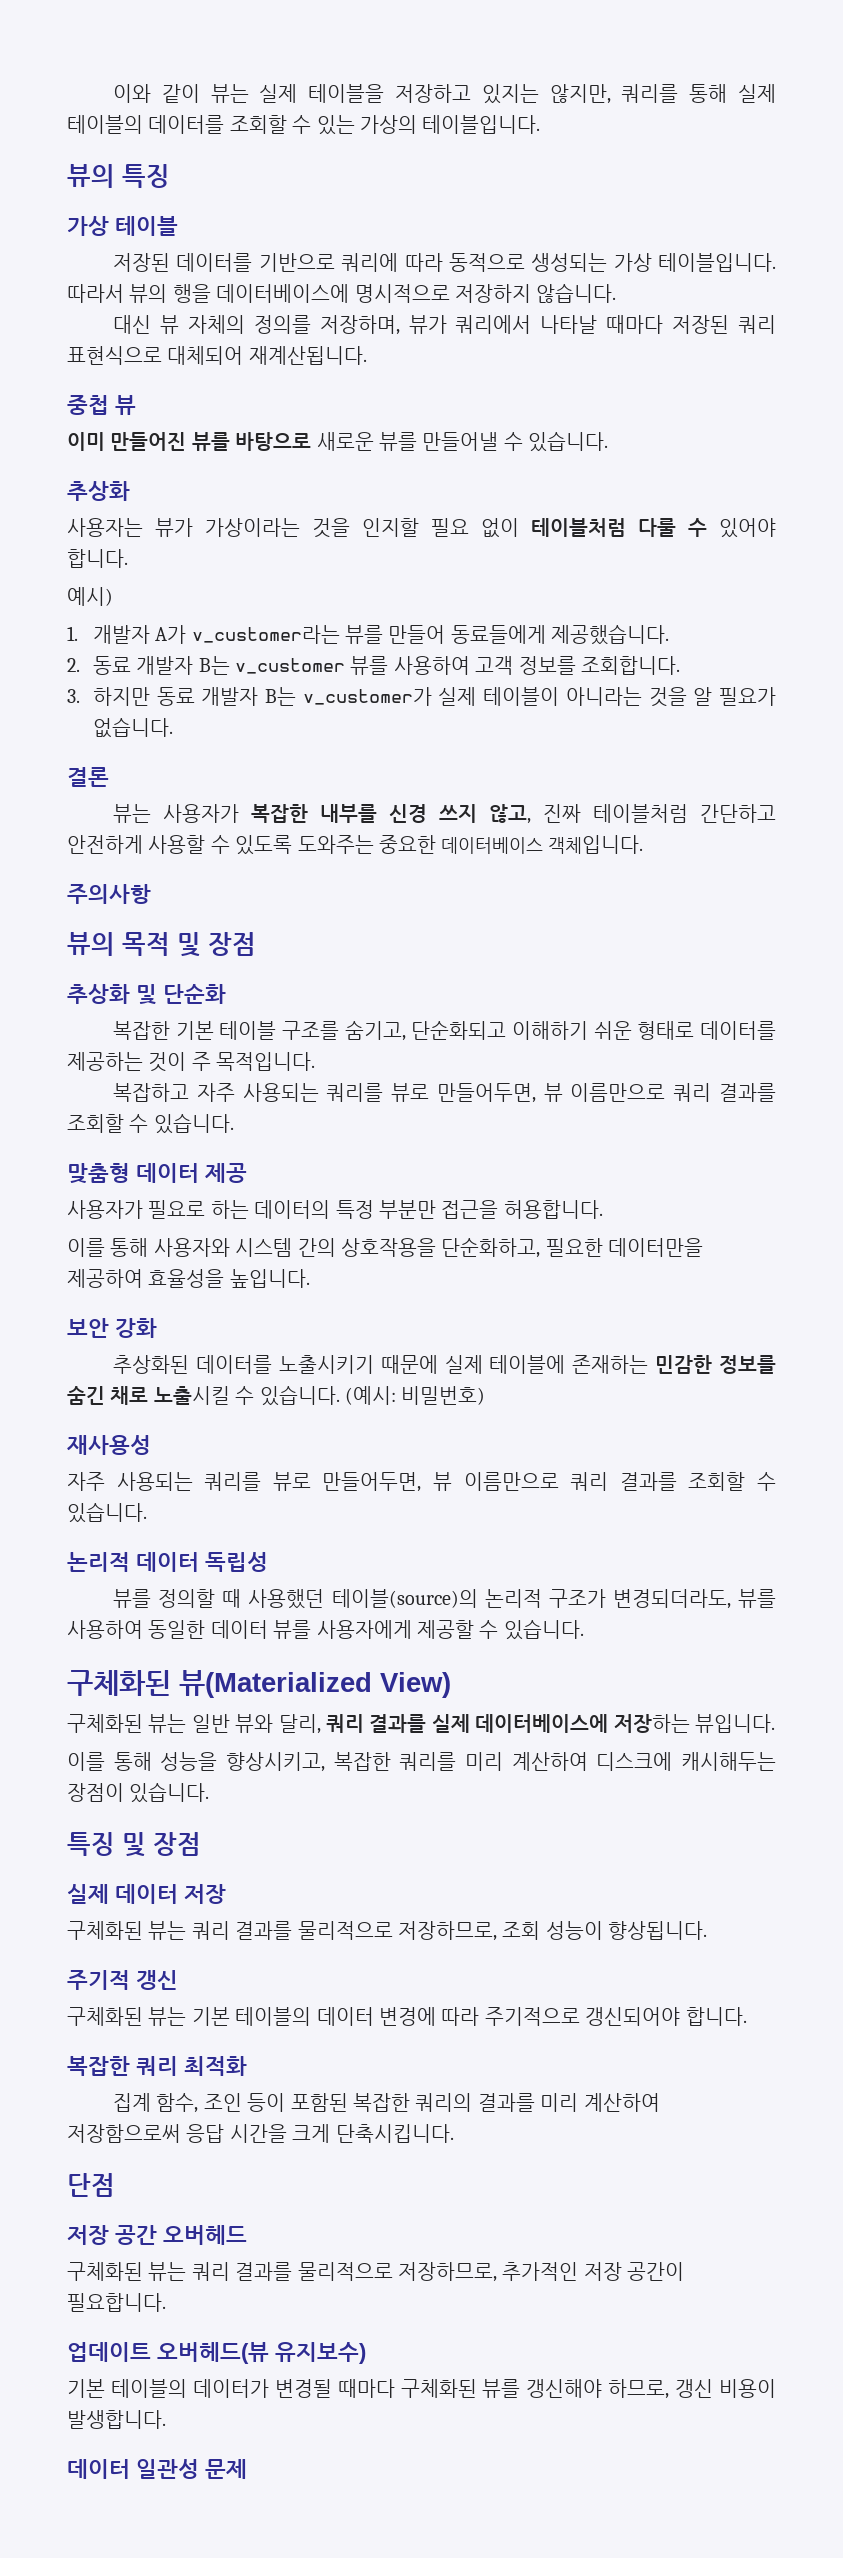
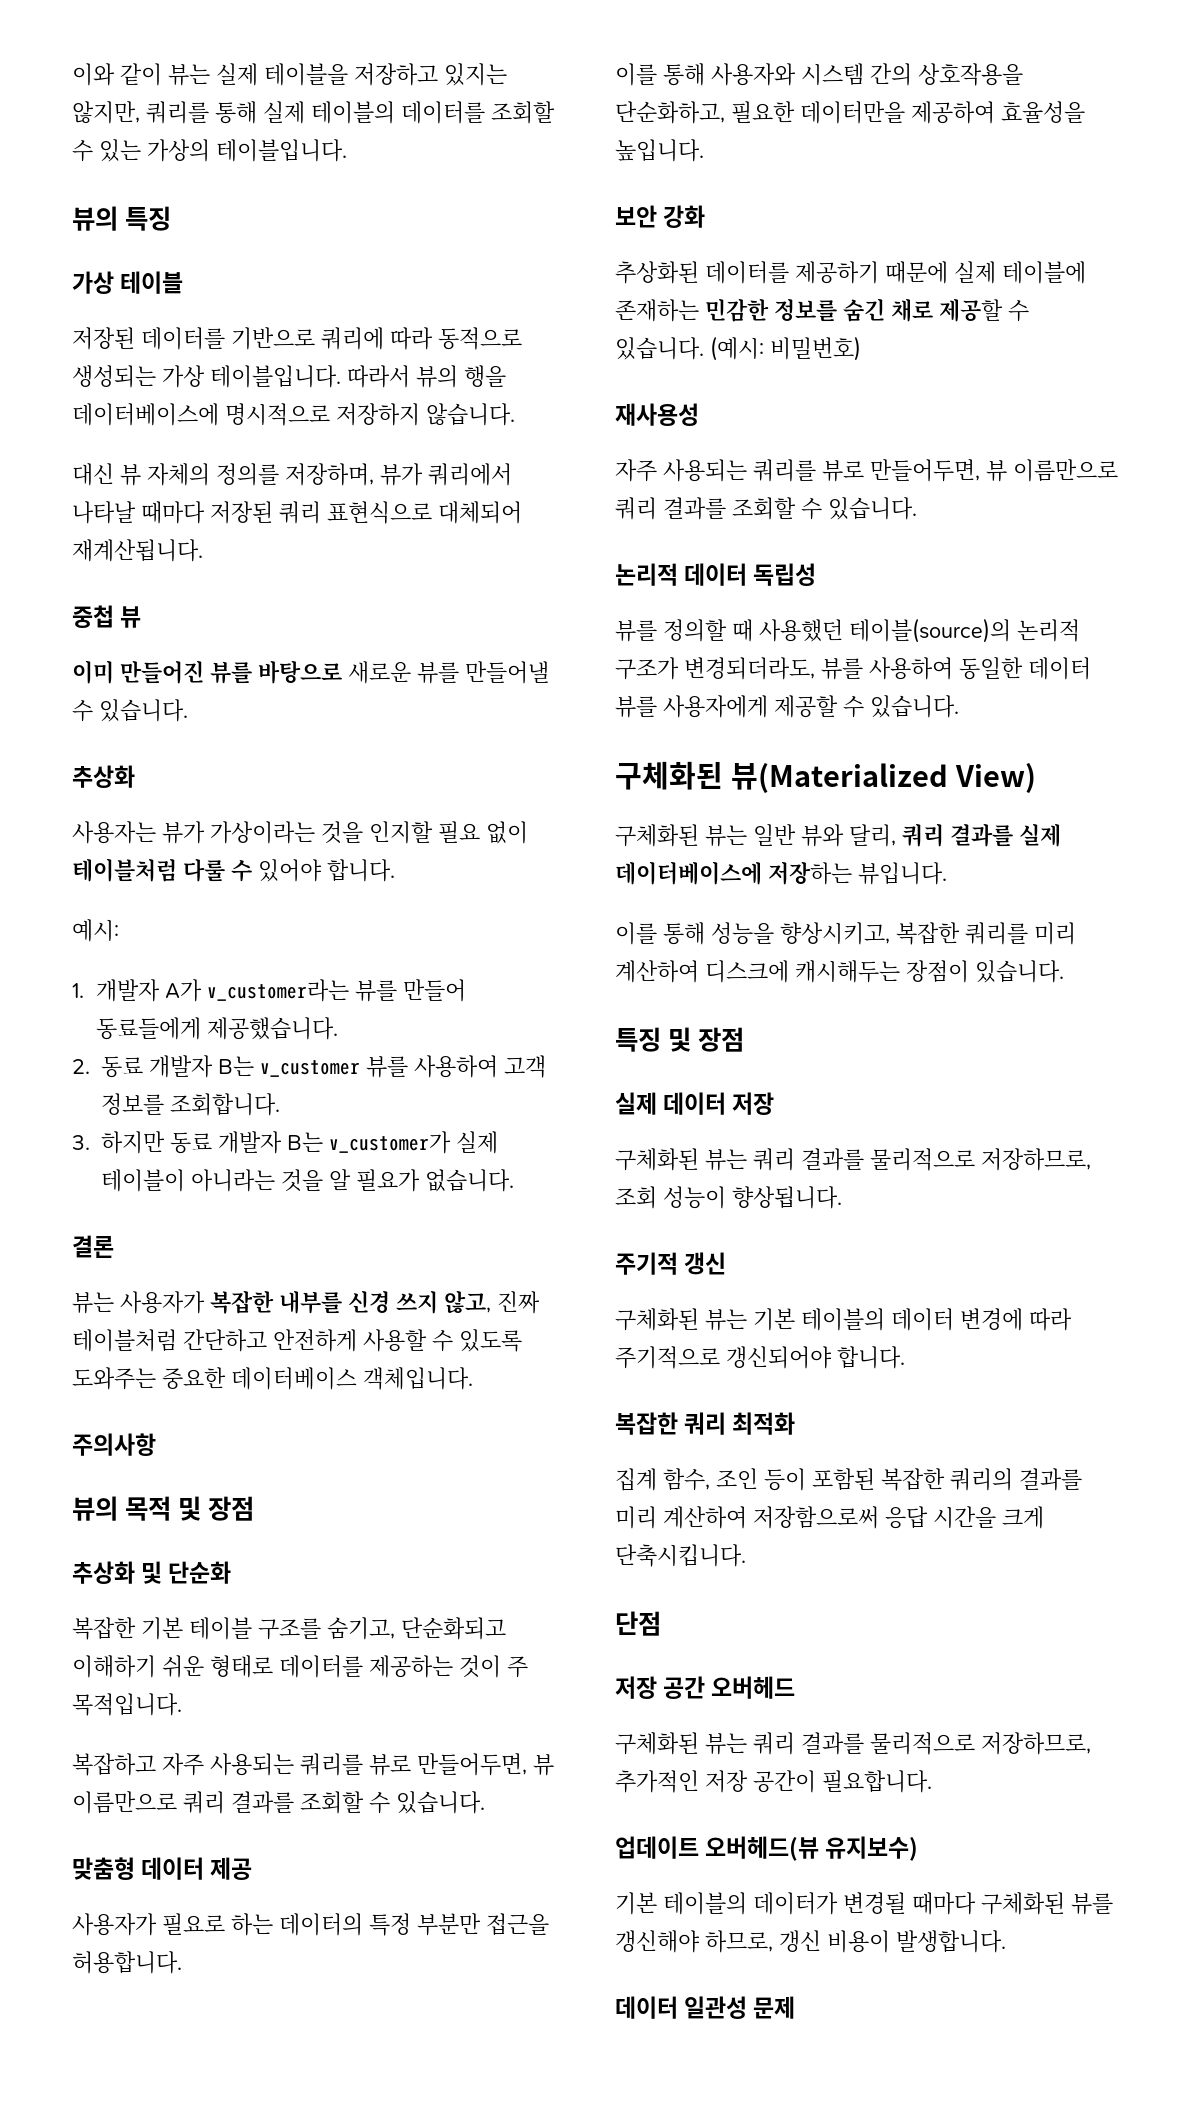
- 예시)
+ 예시:
- 추상화된 데이터를 노출시키기 때문에 실제 테이블에 존재하는 민감한 정보를 숨긴 채로 노출시킬 수 있습니다.
+ 추상화된 데이터를 제공하기 때문에 실제 테이블에 존재하는 민감한 정보를 숨긴 채로 제공할 수 있습니다.

